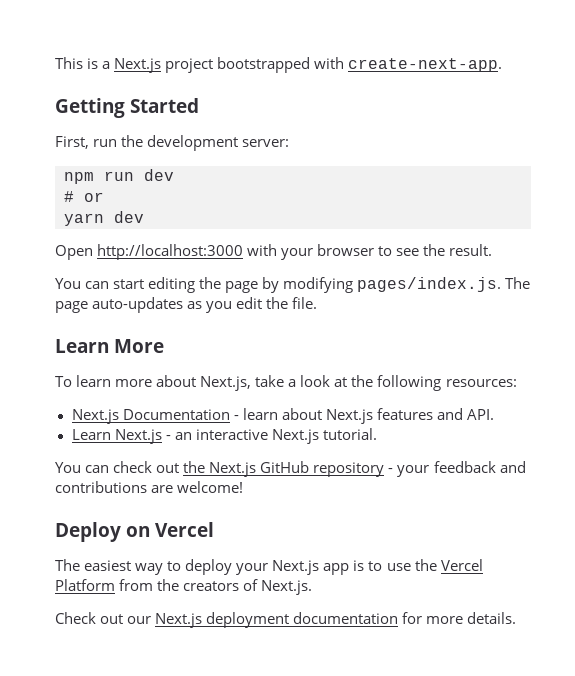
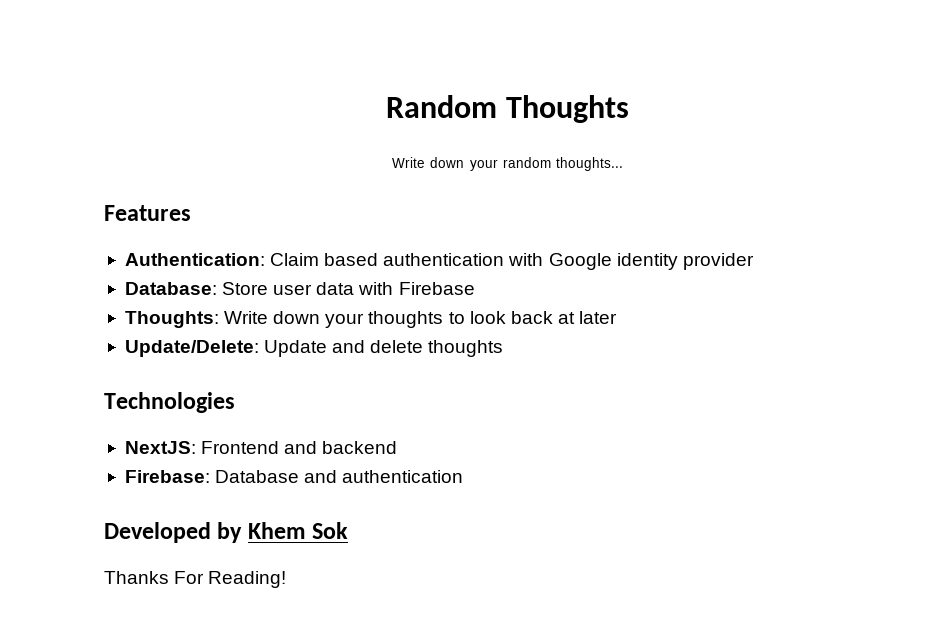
- This is a Next.js project bootstrapped with create-next-app.
- Getting Started
- First, run the development server:
- npm run dev
- # or
- yarn dev
- Open http://localhost:3000 with your browser to see the result.
- You can start editing the page by modifying pages/index.js. The page auto-updates as you edit the file.
- Learn More
- To learn more about Next.js, take a look at the following resources:
- Next.js Documentation - learn about Next.js features and API.
- Learn Next.js - an interactive Next.js tutorial.
- You can check out the Next.js GitHub repository - your feedback and contributions are welcome!
- Deploy on Vercel
- The easiest way to deploy your Next.js app is to use the Vercel Platform from the creators of Next.js.
- Check out our Next.js deployment documentation for more details.
+ Random Thoughts
+ Write down your random thoughts...
+ Features
+ Authentication: Claim based authentication with Google identity provider
+ Database: Store user data with Firebase
+ Thoughts: Write down your thoughts to look back at later
+ Update/Delete: Update and delete thoughts
+ Technologies
+ NextJS: Frontend and backend
+ Firebase: Database and authentication
+ Developed by Khem Sok
+ Thanks For Reading!

